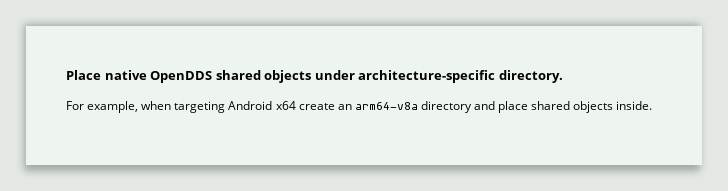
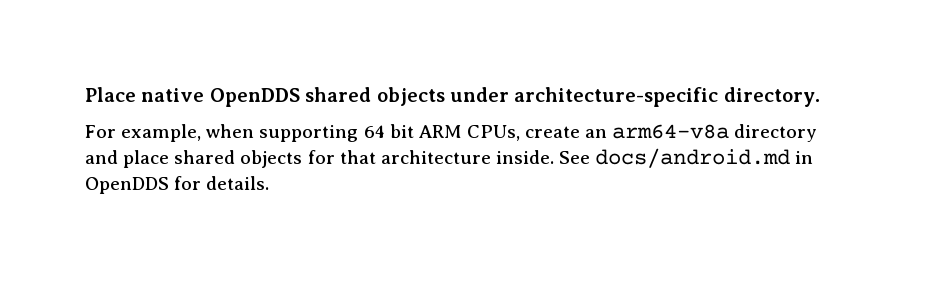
- For example, when targeting Android x64 create an arm64-v8a directory and place shared objects inside.
+ For example, when supporting 64 bit ARM CPUs, create an arm64-v8a directory and place shared objects for that architecture inside. See docs/android.md in OpenDDS for details.

